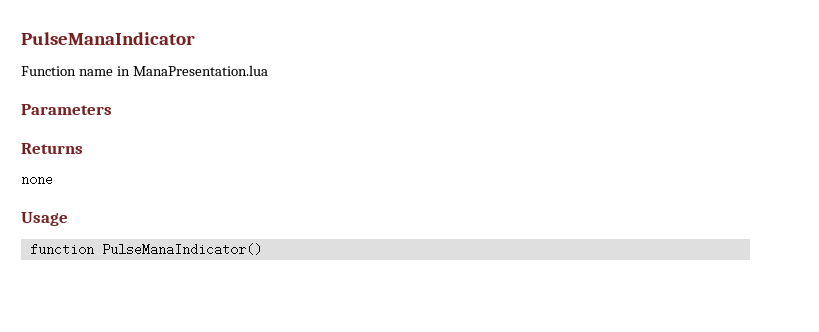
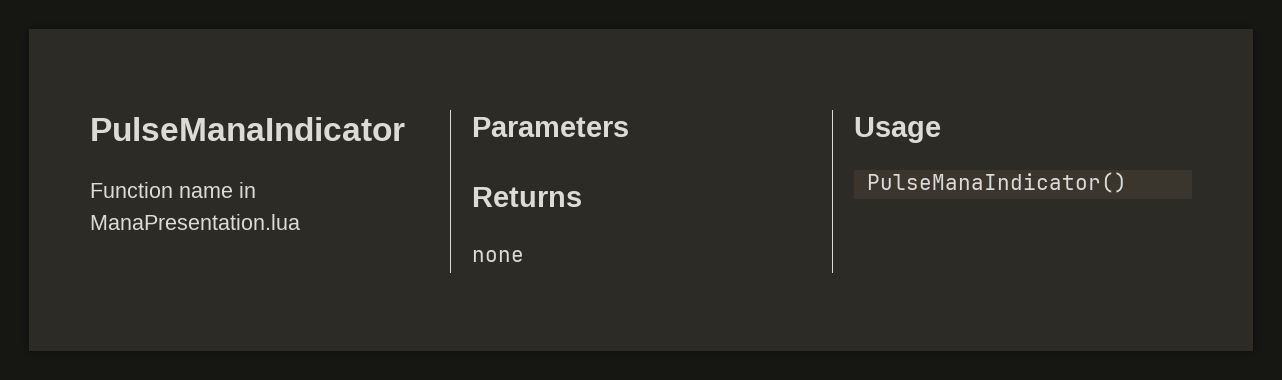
- function PulseManaIndicator()
+ PulseManaIndicator()

